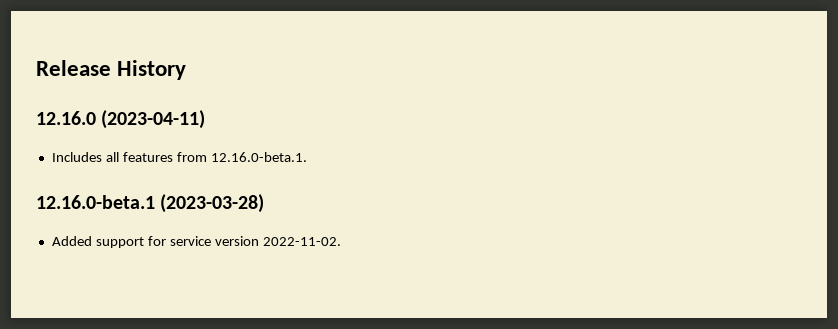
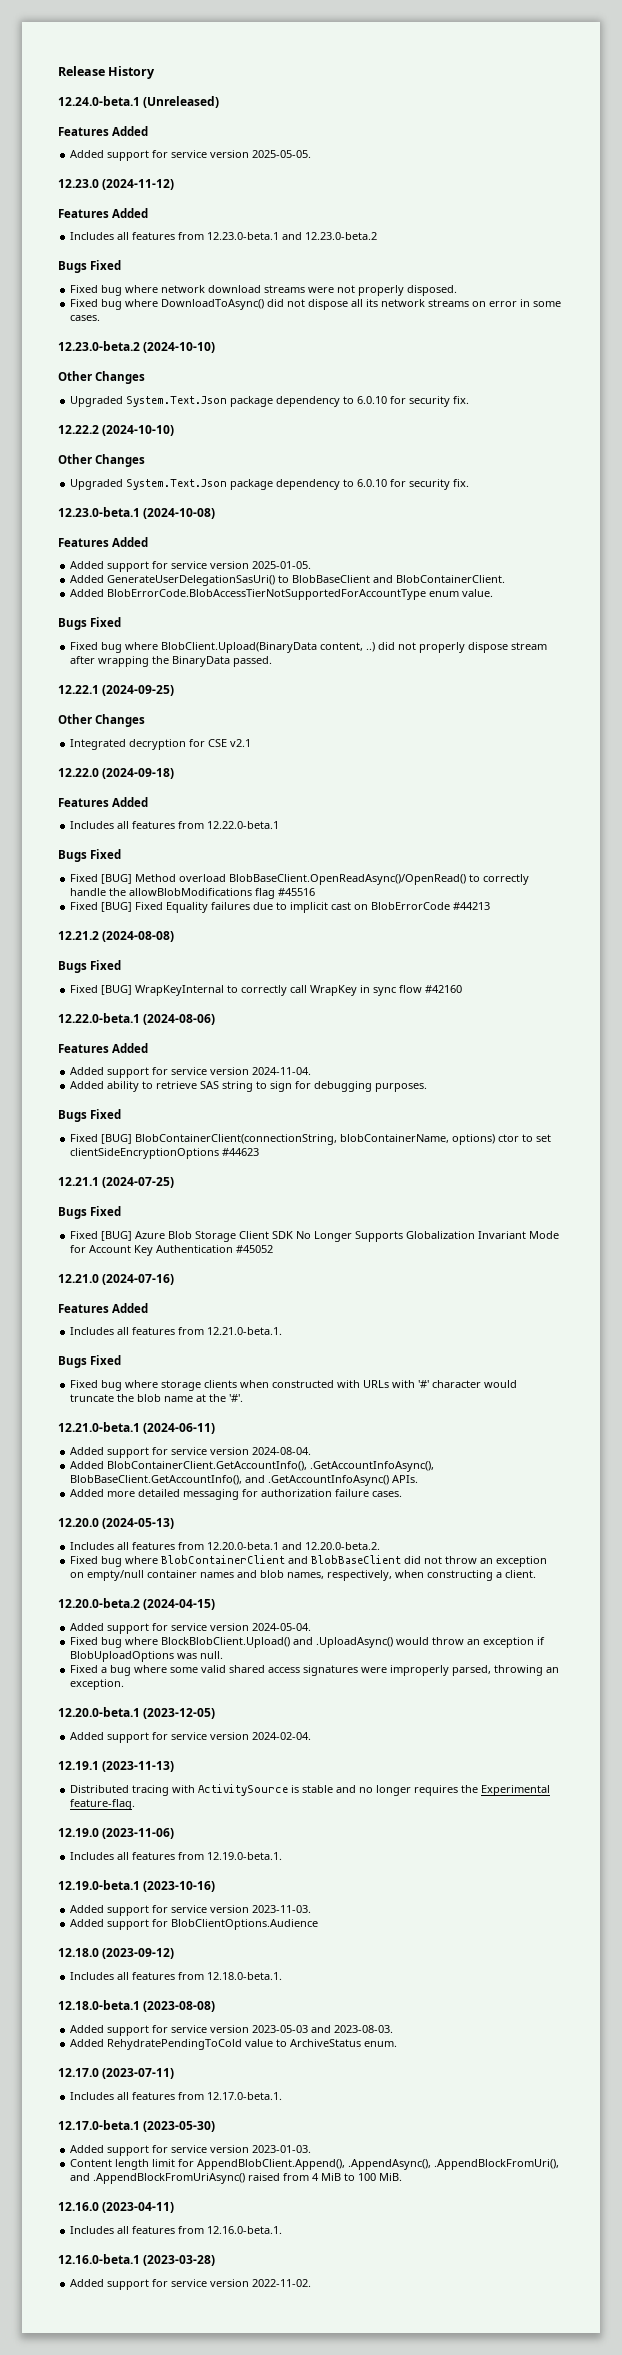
+ 12.24.0-beta.1 (Unreleased)
+ Features Added
+ Added support for service version 2025-05-05.
+ 12.23.0 (2024-11-12)
+ Features Added
+ Includes all features from 12.23.0-beta.1 and 12.23.0-beta.2
+ Bugs Fixed
+ Fixed bug where network download streams were not properly disposed.
+ Fixed bug where DownloadToAsync() did not dispose all its network streams on error in some cases.
+ 12.23.0-beta.2 (2024-10-10)
+ Other Changes
+ Upgraded System.Text.Json package dependency to 6.0.10 for security fix.
+ 12.22.2 (2024-10-10)
+ Other Changes
+ Upgraded System.Text.Json package dependency to 6.0.10 for security fix.
+ 12.23.0-beta.1 (2024-10-08)
+ Features Added
+ Added support for service version 2025-01-05.
+ Added GenerateUserDelegationSasUri() to BlobBaseClient and BlobContainerClient.
+ Added BlobErrorCode.BlobAccessTierNotSupportedForAccountType enum value.
+ Bugs Fixed
+ Fixed bug where BlobClient.Upload(BinaryData content, ..) did not properly dispose stream after wrapping the BinaryData passed.
+ 12.22.1 (2024-09-25)
+ Other Changes
+ Integrated decryption for CSE v2.1
+ 12.22.0 (2024-09-18)
+ Features Added
+ Includes all features from 12.22.0-beta.1
+ Bugs Fixed
+ Fixed [BUG] Method overload BlobBaseClient.OpenReadAsync()/OpenRead() to correctly handle the allowBlobModifications flag #45516
+ Fixed [BUG] Fixed Equality failures due to implicit cast on BlobErrorCode #44213
+ 12.21.2 (2024-08-08)
+ Bugs Fixed
+ Fixed [BUG] WrapKeyInternal to correctly call WrapKey in sync flow #42160
+ 12.22.0-beta.1 (2024-08-06)
+ Features Added
+ Added support for service version 2024-11-04.
+ Added ability to retrieve SAS string to sign for debugging purposes.
+ Bugs Fixed
+ Fixed [BUG] BlobContainerClient(connectionString, blobContainerName, options) ctor to set clientSideEncryptionOptions #44623
+ 12.21.1 (2024-07-25)
+ Bugs Fixed
+ Fixed [BUG] Azure Blob Storage Client SDK No Longer Supports Globalization Invariant Mode for Account Key Authentication #45052
+ 12.21.0 (2024-07-16)
+ Features Added
+ Includes all features from 12.21.0-beta.1.
+ Bugs Fixed
+ Fixed bug where storage clients when constructed with URLs with '#' character would truncate the blob name at the '#'.
+ 12.21.0-beta.1 (2024-06-11)
+ Added support for service version 2024-08-04.
+ Added BlobContainerClient.GetAccountInfo(), .GetAccountInfoAsync(), BlobBaseClient.GetAccountInfo(), and .GetAccountInfoAsync() APIs.
+ Added more detailed messaging for authorization failure cases.
+ 12.20.0 (2024-05-13)
+ Includes all features from 12.20.0-beta.1 and 12.20.0-beta.2.
+ Fixed bug where BlobContainerClient and BlobBaseClient did not throw an exception on empty/null container names and blob names, respectively, when constructing a client.
+ 12.20.0-beta.2 (2024-04-15)
+ Added support for service version 2024-05-04.
+ Fixed bug where BlockBlobClient.Upload() and .UploadAsync() would throw an exception if BlobUploadOptions was null.
+ Fixed a bug where some valid shared access signatures were improperly parsed, throwing an exception.
+ 12.20.0-beta.1 (2023-12-05)
+ Added support for service version 2024-02-04.
+ 12.19.1 (2023-11-13)
+ Distributed tracing with ActivitySource is stable and no longer requires the Experimental feature-flag.
+ 12.19.0 (2023-11-06)
+ Includes all features from 12.19.0-beta.1.
+ 12.19.0-beta.1 (2023-10-16)
+ Added support for service version 2023-11-03.
+ Added support for BlobClientOptions.Audience
+ 12.18.0 (2023-09-12)
+ Includes all features from 12.18.0-beta.1.
+ 12.18.0-beta.1 (2023-08-08)
+ Added support for service version 2023-05-03 and 2023-08-03.
+ Added RehydratePendingToCold value to ArchiveStatus enum.
+ 12.17.0 (2023-07-11)
+ Includes all features from 12.17.0-beta.1.
+ 12.17.0-beta.1 (2023-05-30)
+ Added support for service version 2023-01-03.
+ Content length limit for AppendBlobClient.Append(), .AppendAsync(), .AppendBlockFromUri(), and .AppendBlockFromUriAsync() raised from 4 MiB to 100 MiB.

